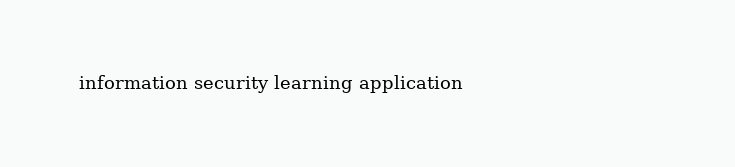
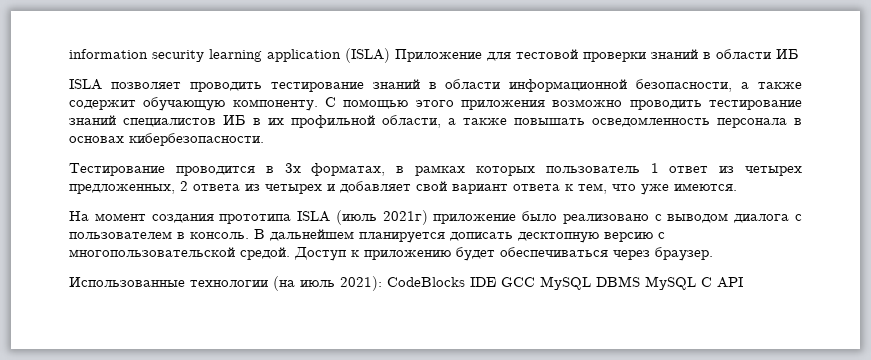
- information security learning application
+ information security learning application (ISLA) Приложение для тестовой проверки знаний в области ИБ
+ ISLA позволяет проводить тестирование знаний в области информационной безопасности, а также содержит обучающую компоненту. С помощью этого приложения возможно проводить тестирование знаний специалистов ИБ в их профильной области, а также повышать осведомленность персонала в основах кибербезопасности.
+ Тестирование проводится в 3х форматах, в рамках которых пользователь 1 ответ из четырех предложенных, 2 ответа из четырех и добавляет свой вариант ответа к тем, что уже имеются.
+ На момент создания прототипа ISLA (июль 2021г) приложение было реализовано с выводом диалога с пользователем в консоль. В дальнейшем планируется дописать десктопную версию с многопользовательской средой. Доступ к приложению будет обеспечиваться через браузер.
+ Использованные технологии (на июль 2021): CodeBlocks IDE GCC MySQL DBMS MySQL C API

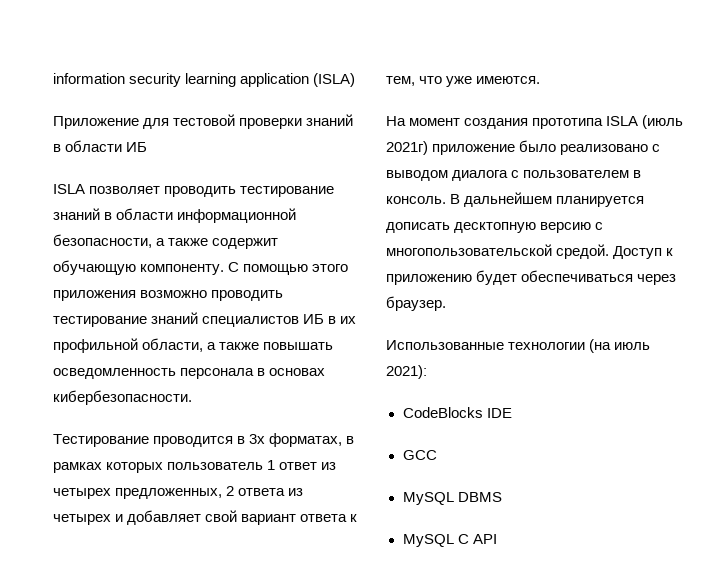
- information security learning application (ISLA) Приложение для тестовой проверки знаний в области ИБ
+ information security learning application (ISLA)
+ Приложение для тестовой проверки знаний в области ИБ
- Использованные технологии (на июль 2021): CodeBlocks IDE GCC MySQL DBMS MySQL C API
+ Использованные технологии (на июль 2021):
+ CodeBlocks IDE
+ GCC
+ MySQL DBMS
+ MySQL C API

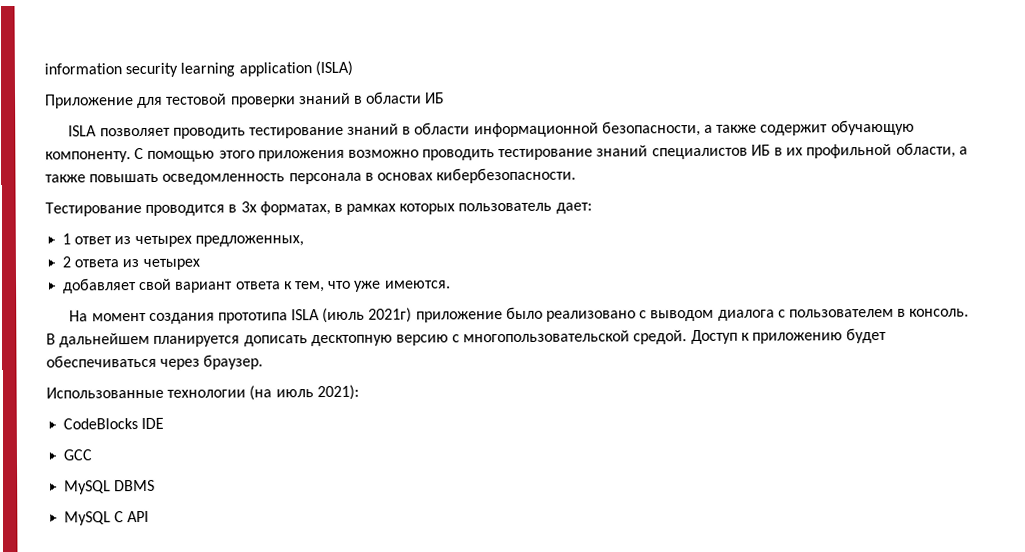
- Тестирование проводится в 3х форматах, в рамках которых пользователь 1 ответ из четырех предложенных, 2 ответа из четырех и добавляет свой вариант ответа к тем, что уже имеются.
+ Тестирование проводится в 3х форматах, в рамках которых пользователь дает:
+ 1 ответ из четырех предложенных,
+ 2 ответа из четырех
+ добавляет свой вариант ответа к тем, что уже имеются.

